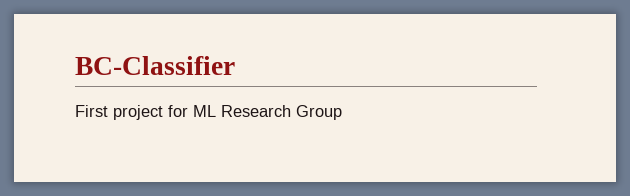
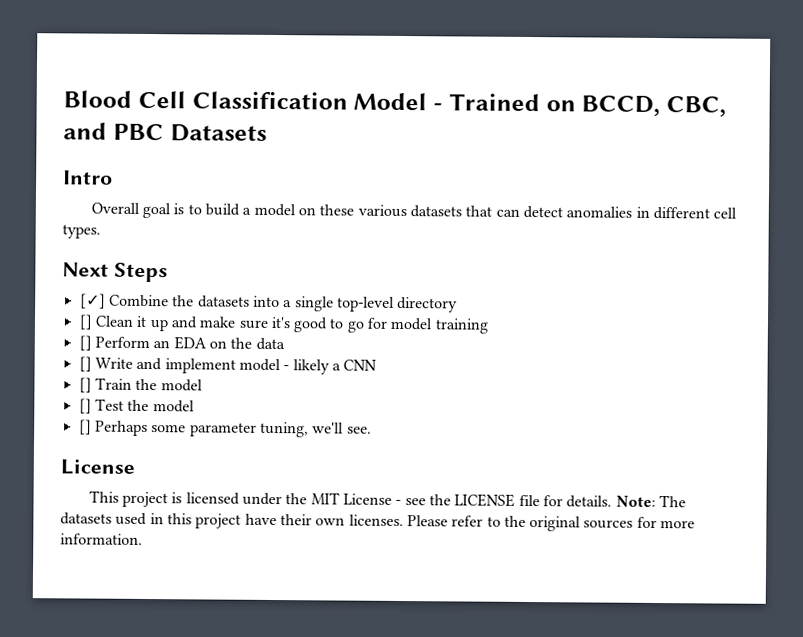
- BC-Classifier
- First project for ML Research Group
+ Blood Cell Classification Model - Trained on BCCD, CBC, and PBC Datasets
+ Intro
+ Overall goal is to build a model on these various datasets that can detect anomalies in different cell types.
+ Next Steps
+ [✓] Combine the datasets into a single top-level directory
+ [] Clean it up and make sure it's good to go for model training
+ [] Perform an EDA on the data
+ [] Write and implement model - likely a CNN
+ [] Train the model
+ [] Test the model
+ [] Perhaps some parameter tuning, we'll see.
+ License
+ This project is licensed under the MIT License - see the LICENSE file for details. Note: The datasets used in this project have their own licenses. Please refer to the original sources for more information.

